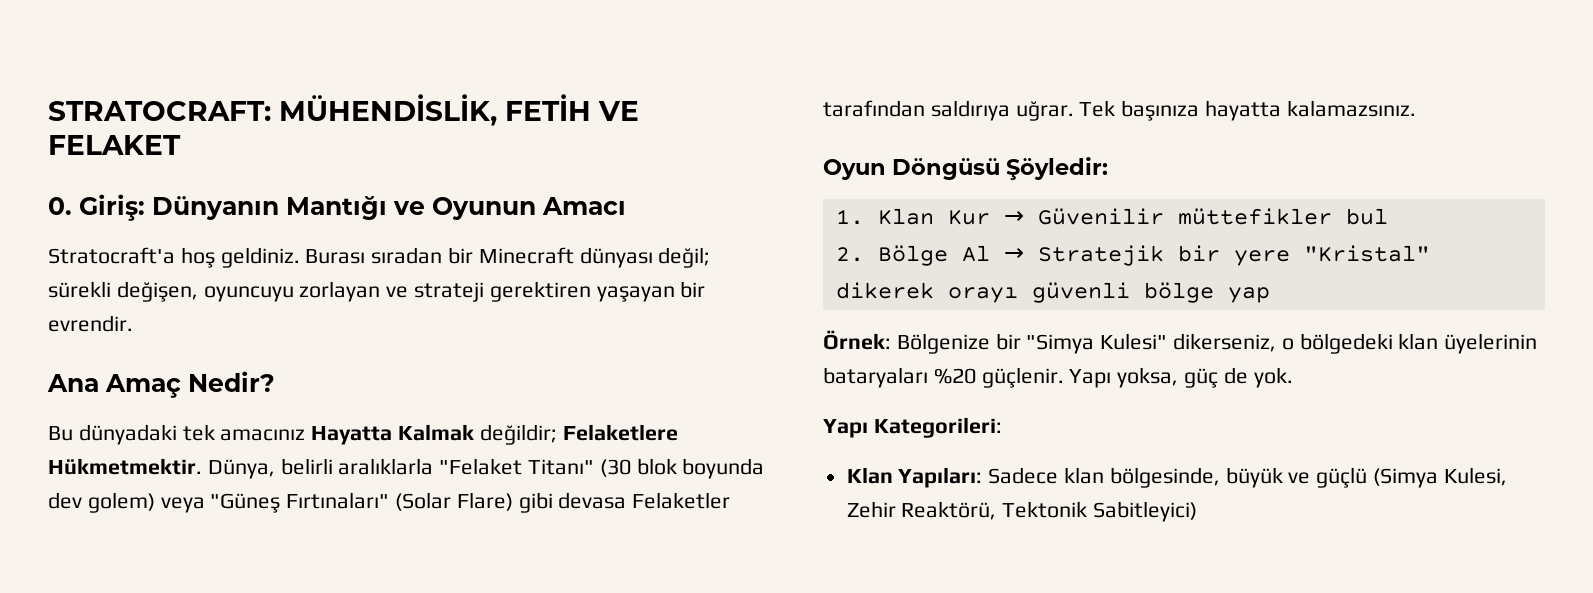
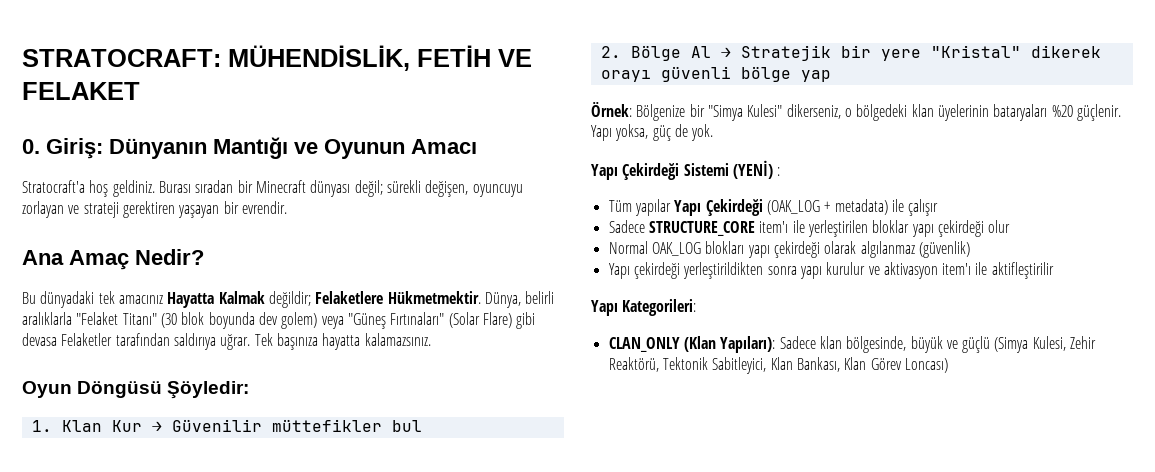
+ Yapı Çekirdeği Sistemi (YENİ) :
+ Tüm yapılar Yapı Çekirdeği (OAK_LOG + metadata) ile çalışır
+ Sadece STRUCTURE_CORE item'ı ile yerleştirilen bloklar yapı çekirdeği olur
+ Normal OAK_LOG blokları yapı çekirdeği olarak algılanmaz (güvenlik)
+ Yapı çekirdeği yerleştirildikten sonra yapı kurulur ve aktivasyon item'ı ile aktifleştirilir
- Klan Yapıları: Sadece klan bölgesinde, büyük ve güçlü (Simya Kulesi, Zehir Reaktörü, Tektonik Sabitleyici)
+ CLAN_ONLY (Klan Yapıları): Sadece klan bölgesinde, büyük ve güçlü (Simya Kulesi, Zehir Reaktörü, Tektonik Sabitleyici, Klan Bankası, Klan Görev Loncası)

